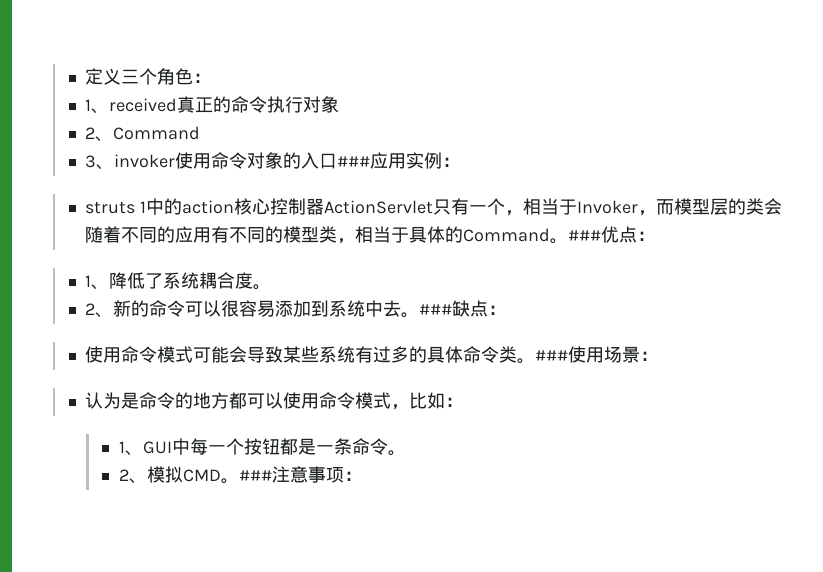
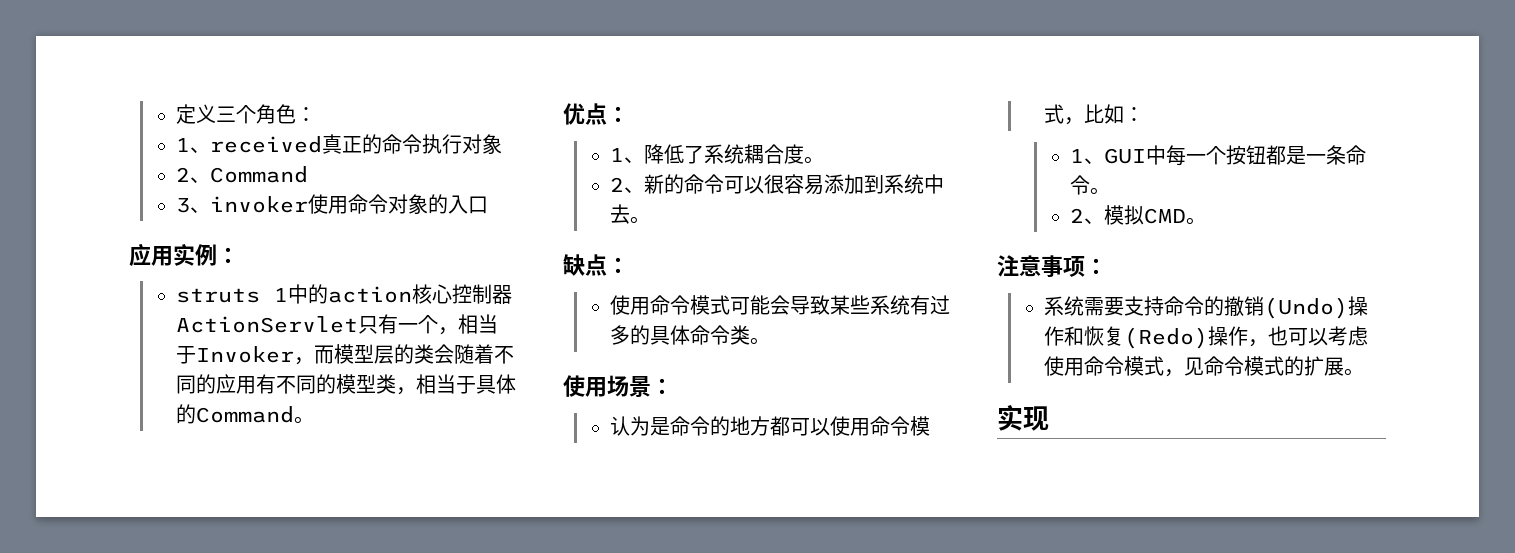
- 3、invoker使用命令对象的入口###应用实例：
+ 3、invoker使用命令对象的入口
+ 应用实例：
- struts 1中的action核心控制器ActionServlet只有一个，相当于Invoker，而模型层的类会随着不同的应用有不同的模型类，相当于具体的Command。###优点：
+ struts 1中的action核心控制器ActionServlet只有一个，相当于Invoker，而模型层的类会随着不同的应用有不同的模型类，相当于具体的Command。
+ 优点：
- 2、新的命令可以很容易添加到系统中去。###缺点：
+ 2、新的命令可以很容易添加到系统中去。
+ 缺点：
- 使用命令模式可能会导致某些系统有过多的具体命令类。###使用场景：
+ 使用命令模式可能会导致某些系统有过多的具体命令类。
+ 使用场景：
- 2、模拟CMD。###注意事项：
+ 2、模拟CMD。
+ 注意事项：
+ 系统需要支持命令的撤销(Undo)操作和恢复(Redo)操作，也可以考虑使用命令模式，见命令模式的扩展。
+ 实现

